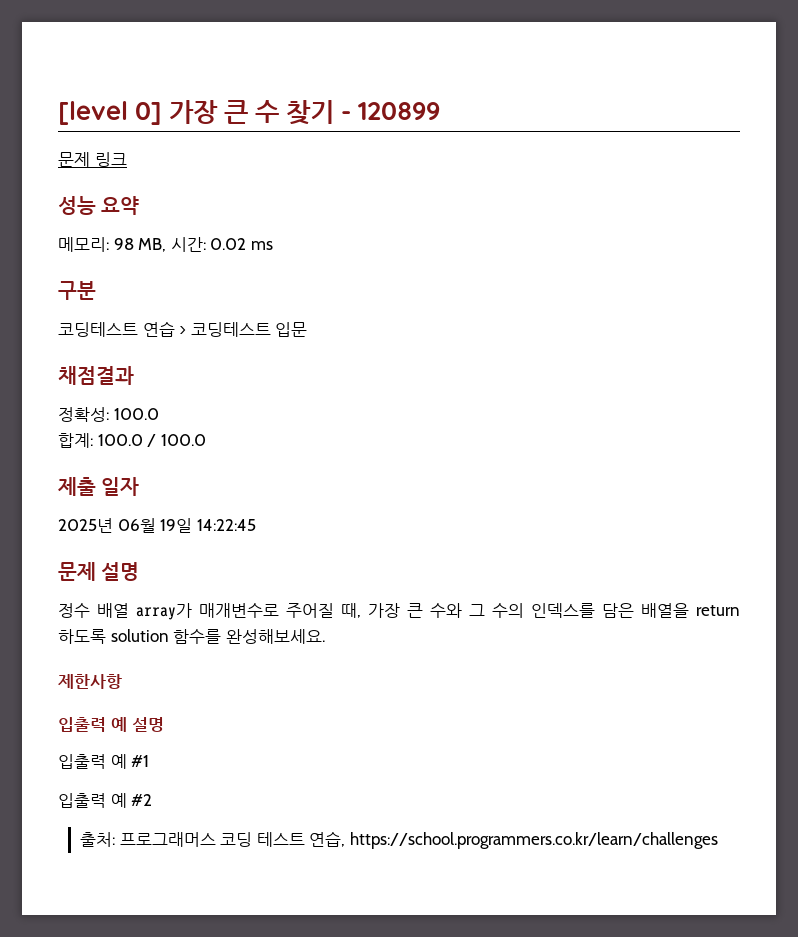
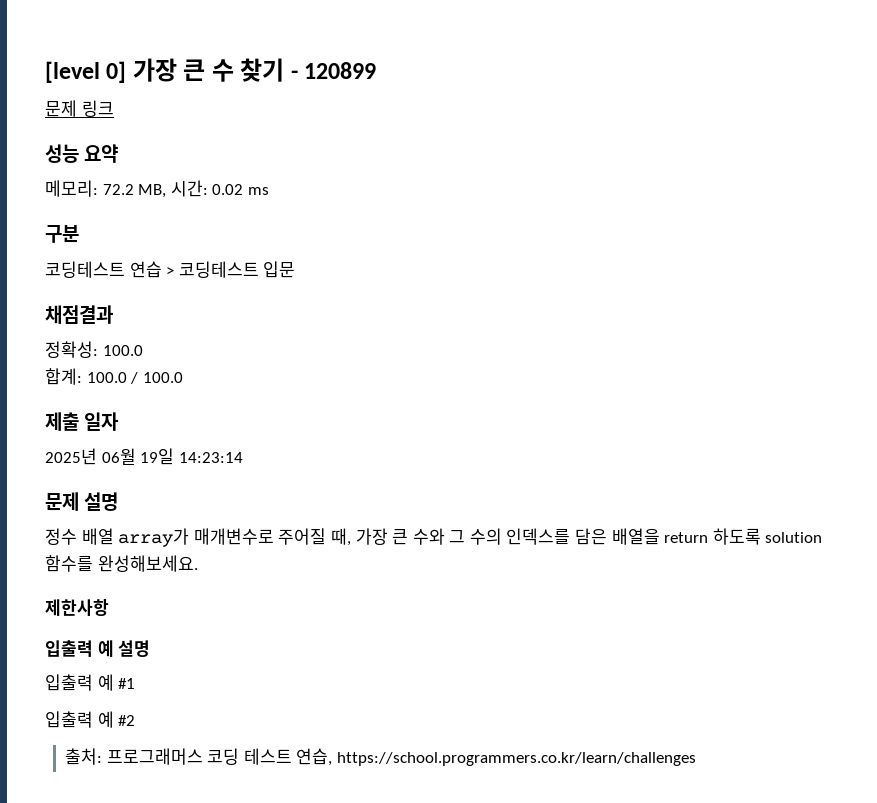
- 메모리: 98 MB, 시간: 0.02 ms
+ 메모리: 72.2 MB, 시간: 0.02 ms
- 2025년 06월 19일 14:22:45
+ 2025년 06월 19일 14:23:14

